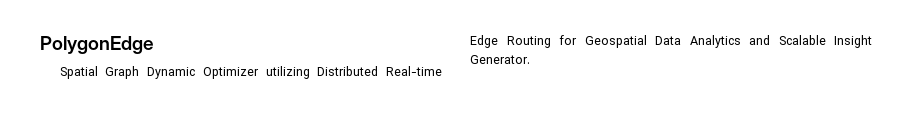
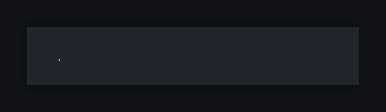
- PolygonEdge
- Spatial Graph Dynamic Optimizer utilizing Distributed Real-time Edge Routing for Geospatial Data Analytics and Scalable Insight Generator.
+ .

